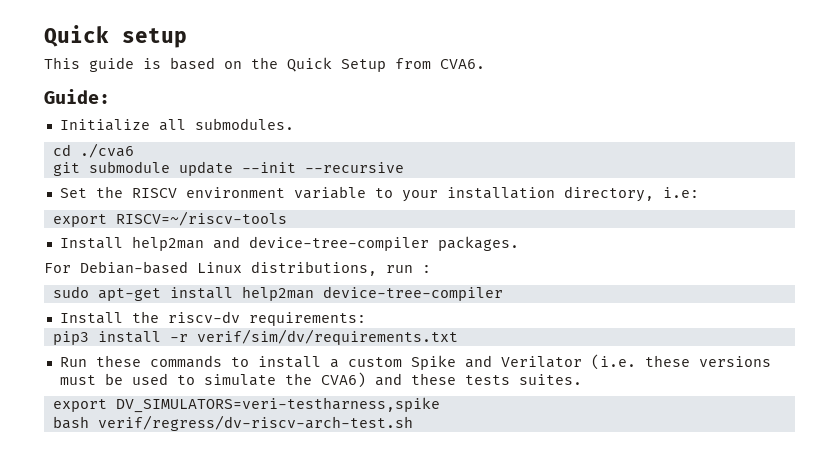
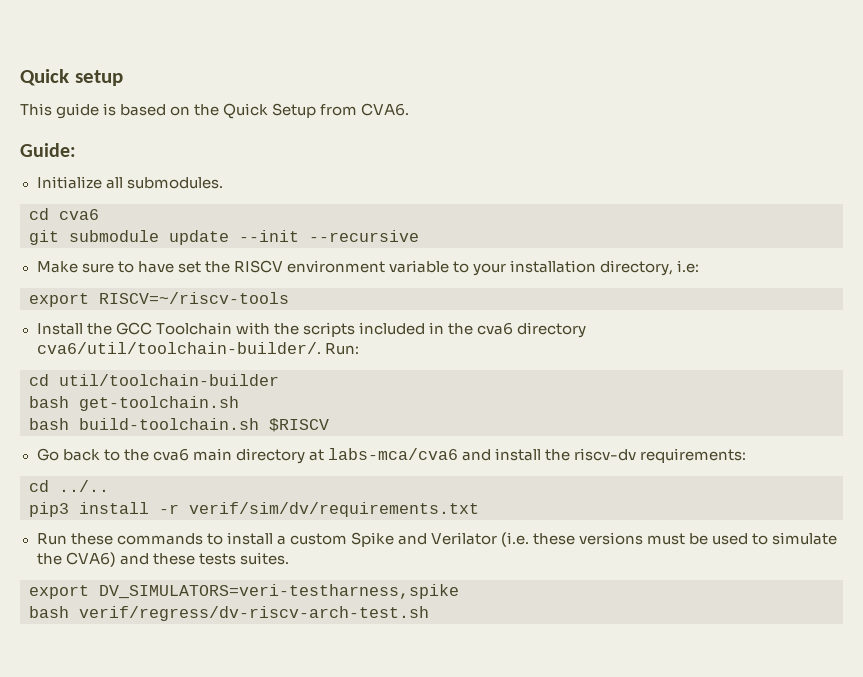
- cd ./cva6
+ cd cva6
- Set the RISCV environment variable to your installation directory, i.e:
+ Make sure to have set the RISCV environment variable to your installation directory, i.e:
- Install help2man and device-tree-compiler packages.
- For Debian-based Linux distributions, run :
- sudo apt-get install help2man device-tree-compiler
- Install the riscv-dv requirements:
+ Install the GCC Toolchain with the scripts included in the cva6 directory cva6/util/toolchain-builder/. Run:
+ cd util/toolchain-builder
+ bash get-toolchain.sh
+ bash build-toolchain.sh $RISCV
+ Go back to the cva6 main directory at labs-mca/cva6 and install the riscv-dv requirements:
+ cd ../..

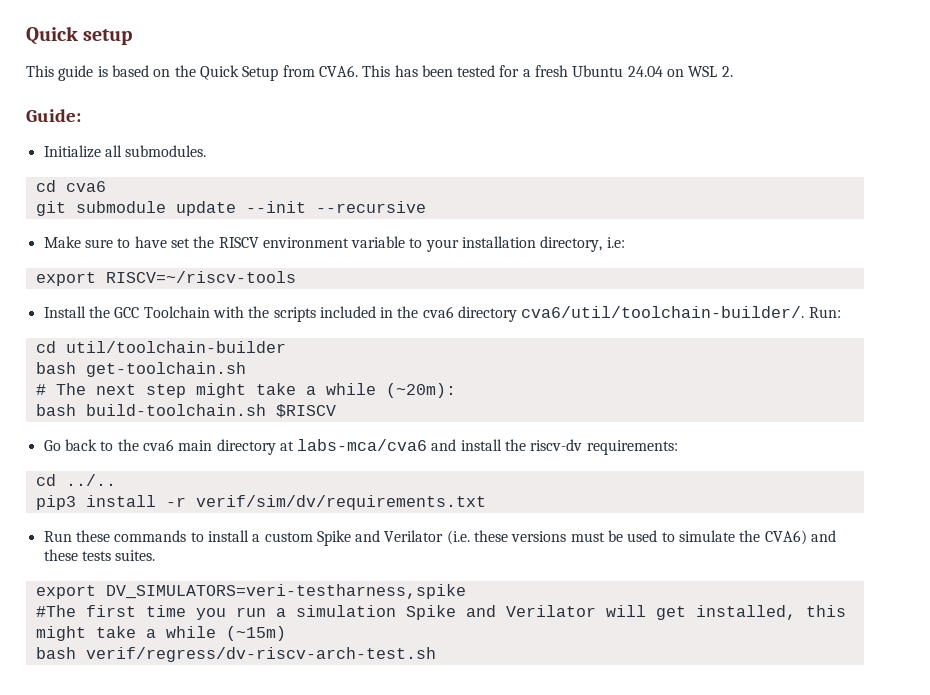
+ This has been tested for a fresh Ubuntu 24.04 on WSL 2.
+ # The next step might take a while (~20m):
+ #The first time you run a simulation Spike and Verilator will get installed, this might take a while (~15m)

